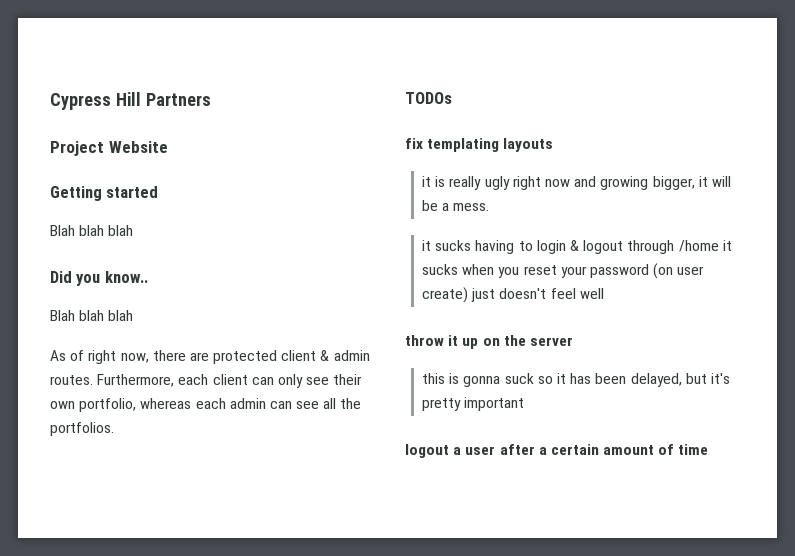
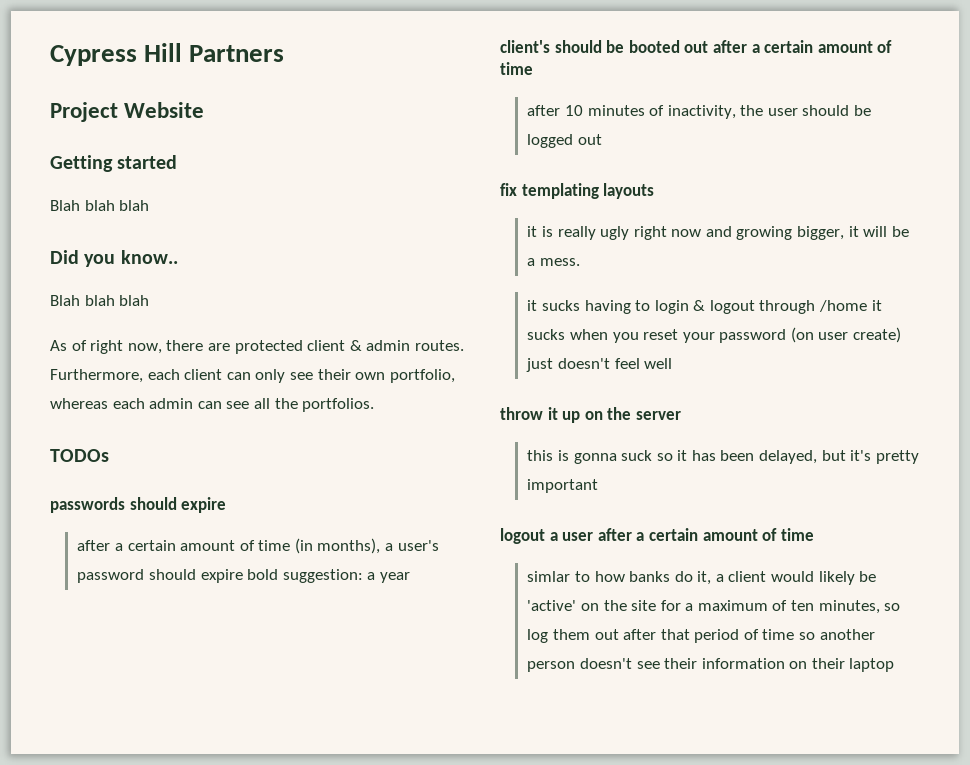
+ passwords should expire
+ after a certain amount of time (in months), a user's password should expire bold suggestion: a year
+ client's should be booted out after a certain amount of time
+ after 10 minutes of inactivity, the user should be logged out
+ simlar to how banks do it, a client would likely be 'active' on the site for a maximum of ten minutes, so log them out after that period of time so another person doesn't see their information on their laptop

